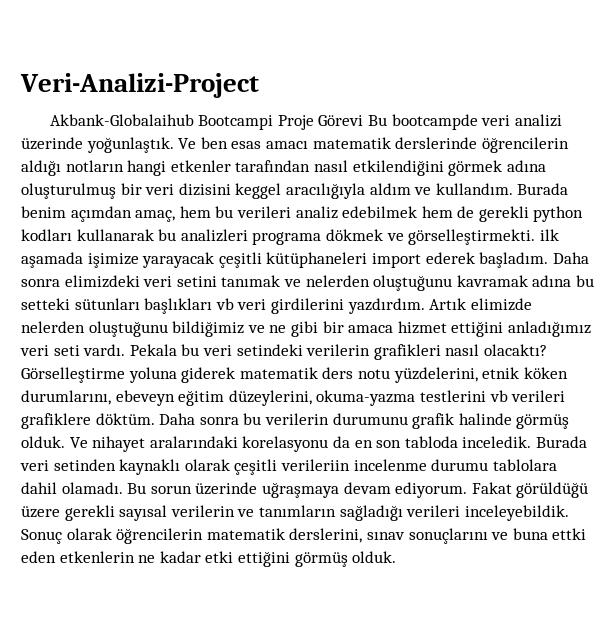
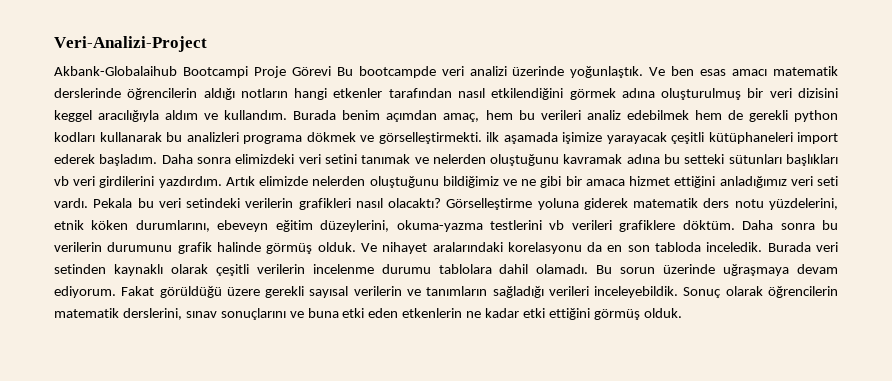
- Burada veri setinden kaynaklı olarak çeşitli verileriin incelenme durumu tablolara dahil olamadı.
+ Burada veri setinden kaynaklı olarak çeşitli verilerin incelenme durumu tablolara dahil olamadı.
- Sonuç olarak öğrencilerin matematik derslerini, sınav sonuçlarını ve buna ettki eden etkenlerin ne kadar etki ettiğini görmüş olduk.
+ Sonuç olarak öğrencilerin matematik derslerini, sınav sonuçlarını ve buna etki eden etkenlerin ne kadar etki ettiğini görmüş olduk.

